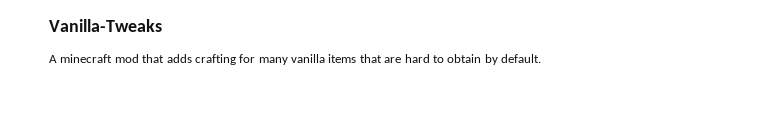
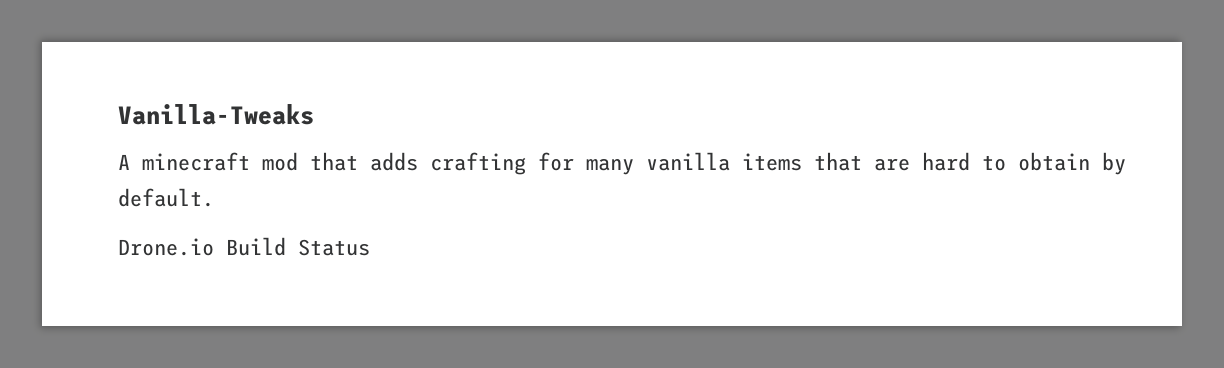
+ Drone.io Build Status

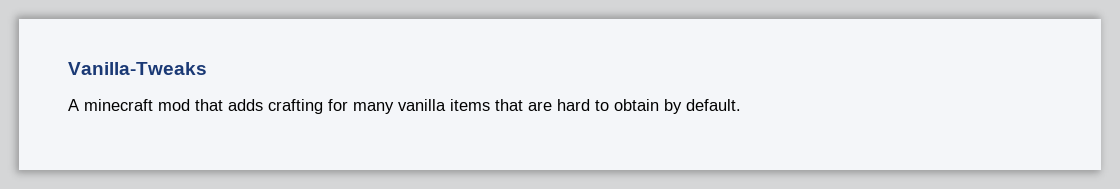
- Drone.io Build Status

